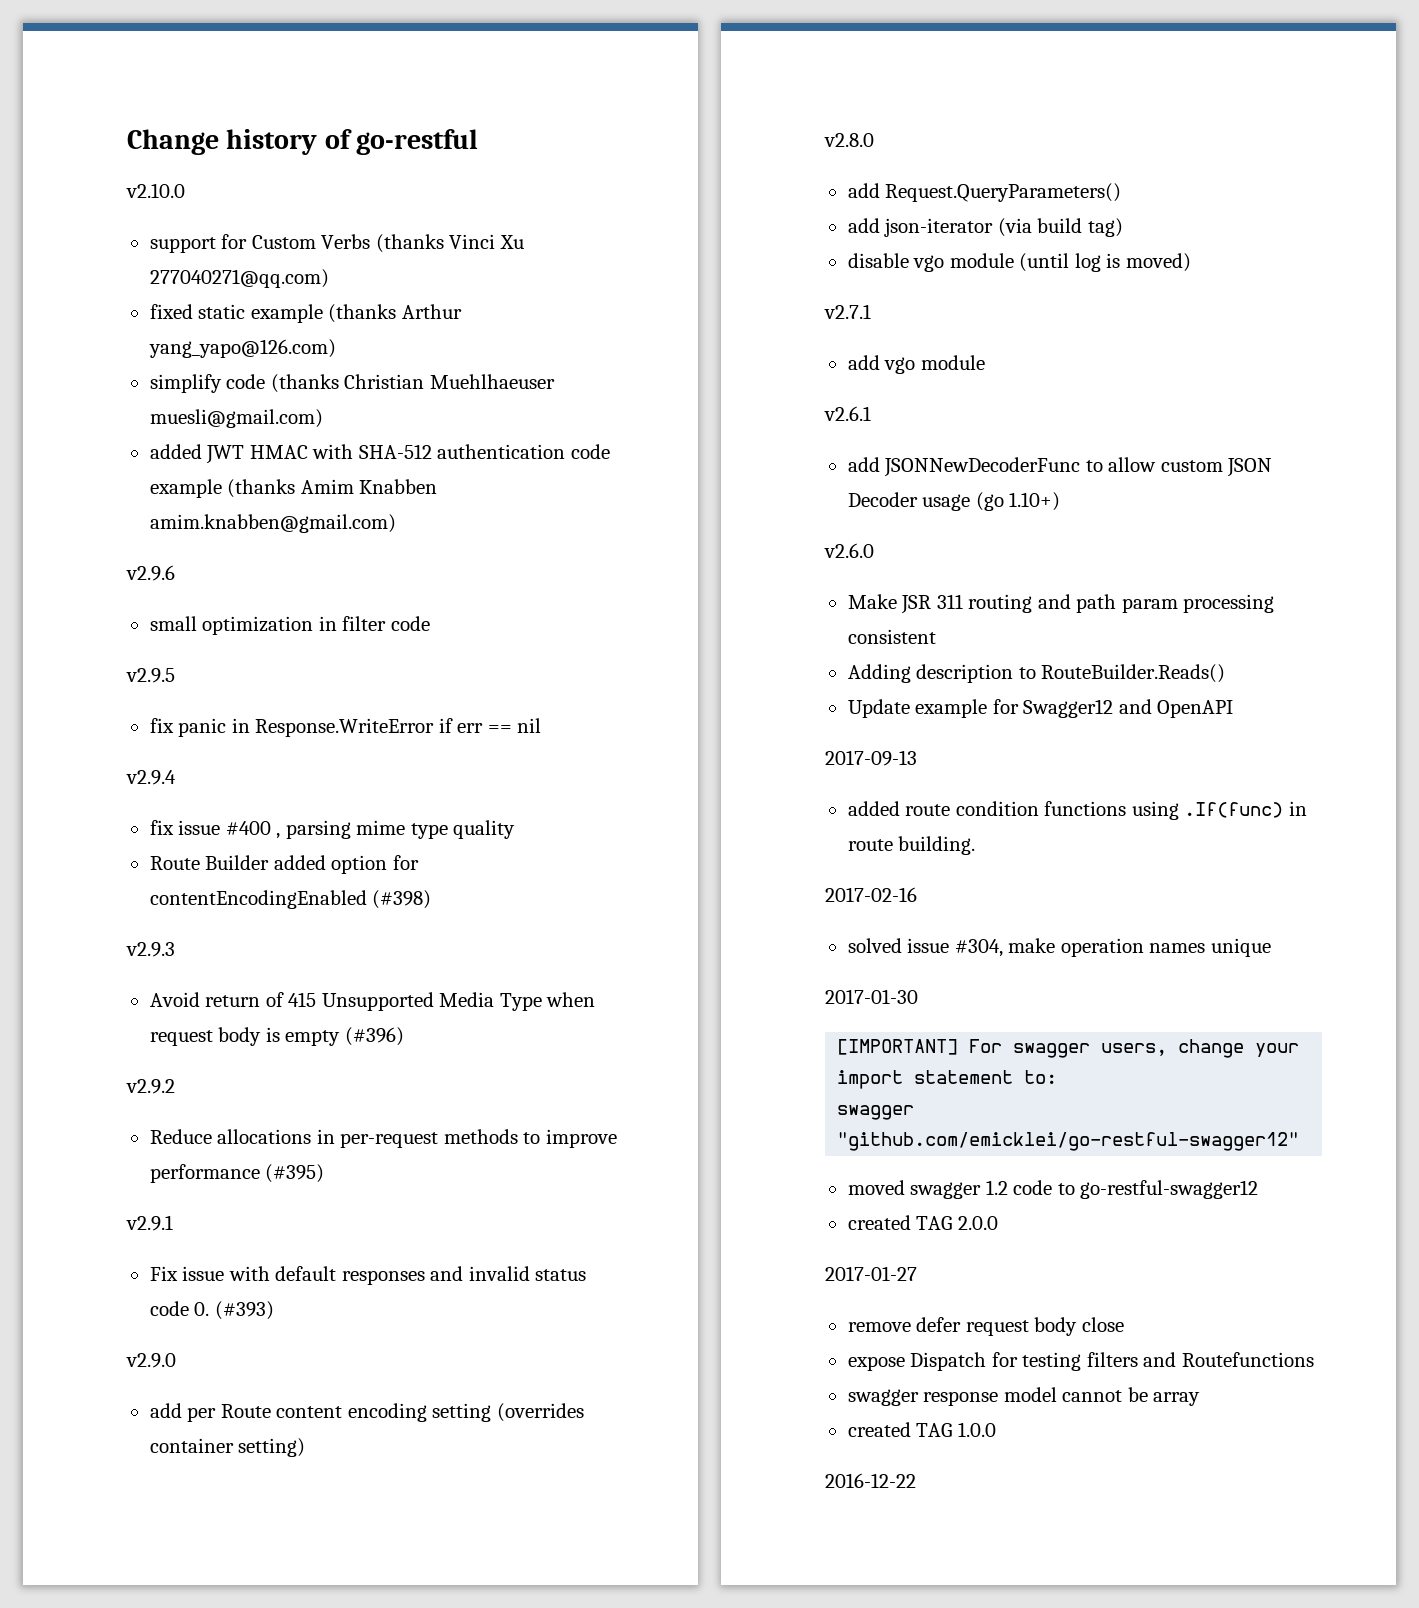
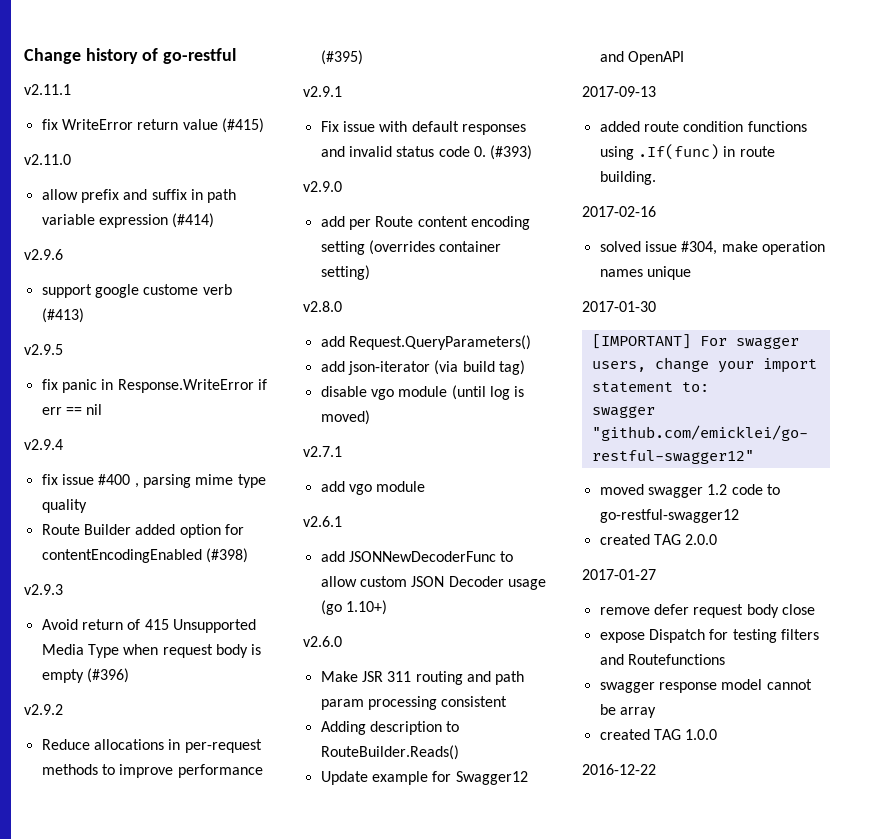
- v2.10.0
- support for Custom Verbs (thanks Vinci Xu 277040271@qq.com)
- fixed static example (thanks Arthur yang_yapo@126.com)
- simplify code (thanks Christian Muehlhaeuser muesli@gmail.com)
- added JWT HMAC with SHA-512 authentication code example (thanks Amim Knabben amim.knabben@gmail.com)
+ v2.11.1
+ fix WriteError return value (#415)
+ v2.11.0
+ allow prefix and suffix in path variable expression (#414)
  v2.9.6
- small optimization in filter code
+ support google custome verb (#413)

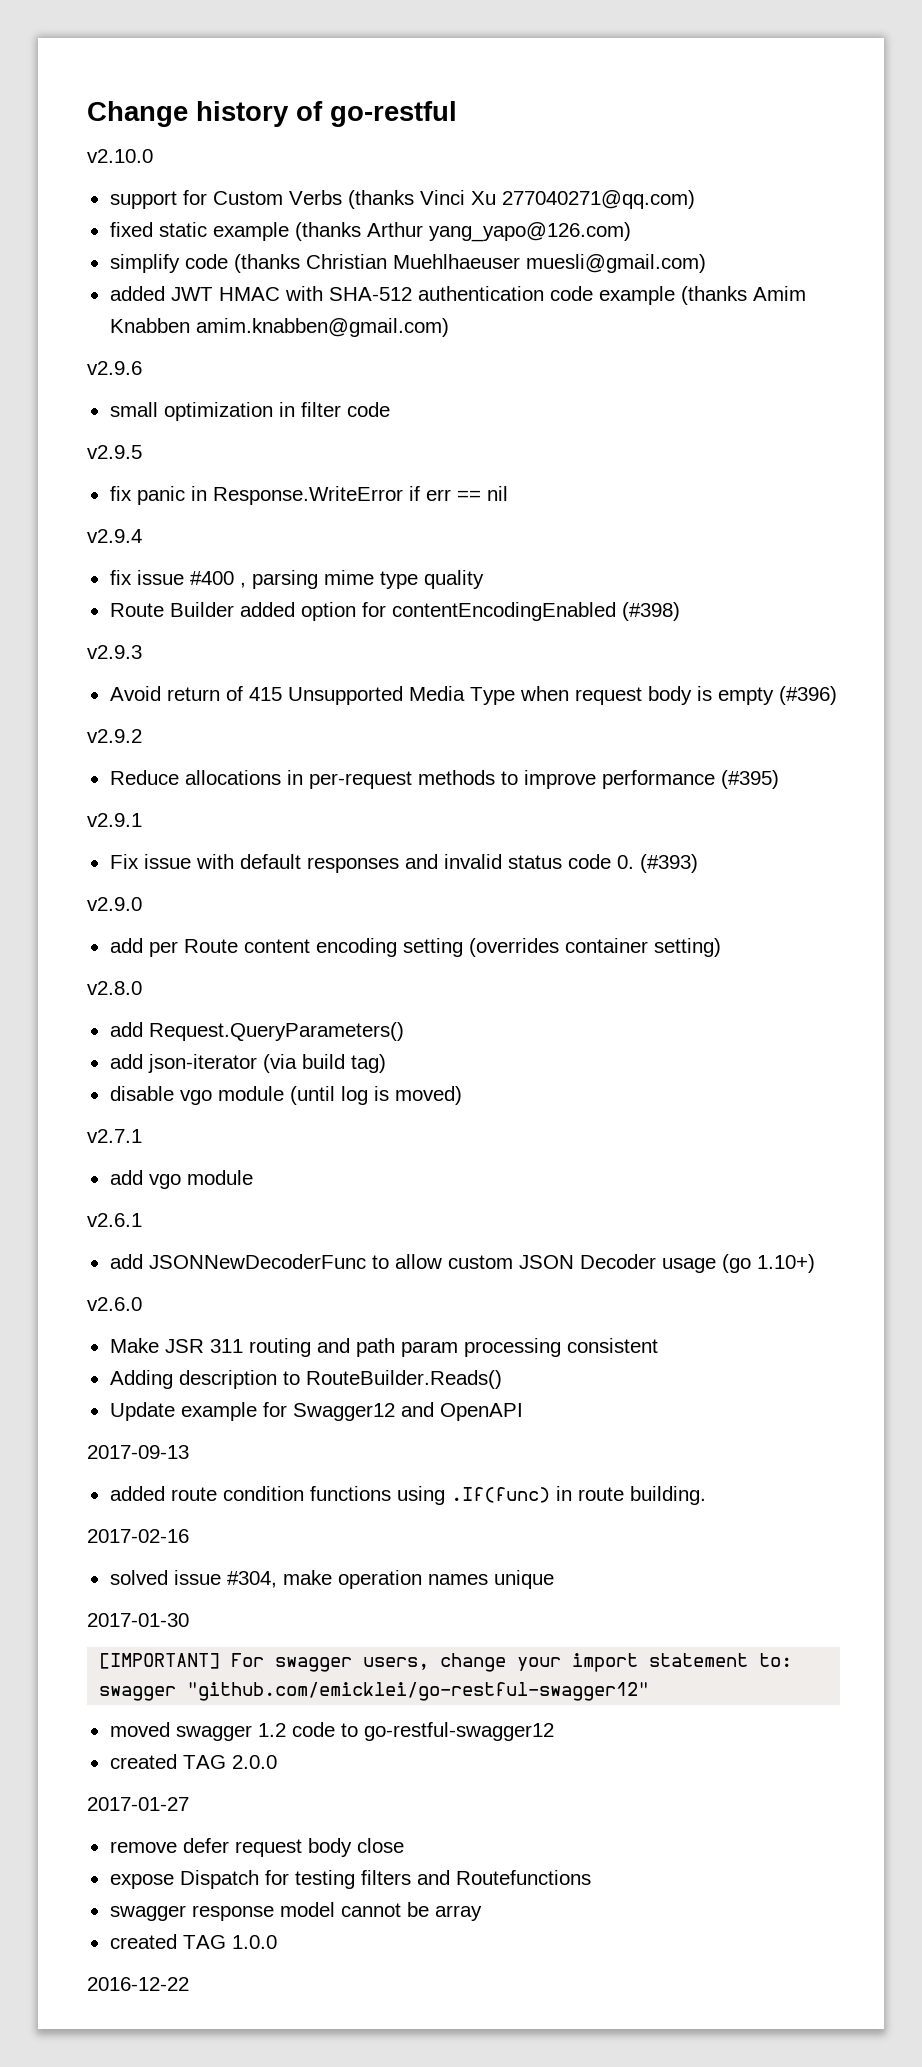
- v2.11.1
- fix WriteError return value (#415)
- v2.11.0
- allow prefix and suffix in path variable expression (#414)
+ v2.10.0
+ support for Custom Verbs (thanks Vinci Xu 277040271@qq.com)
+ fixed static example (thanks Arthur yang_yapo@126.com)
+ simplify code (thanks Christian Muehlhaeuser muesli@gmail.com)
+ added JWT HMAC with SHA-512 authentication code example (thanks Amim Knabben amim.knabben@gmail.com)
  v2.9.6
- support google custome verb (#413)
+ small optimization in filter code

